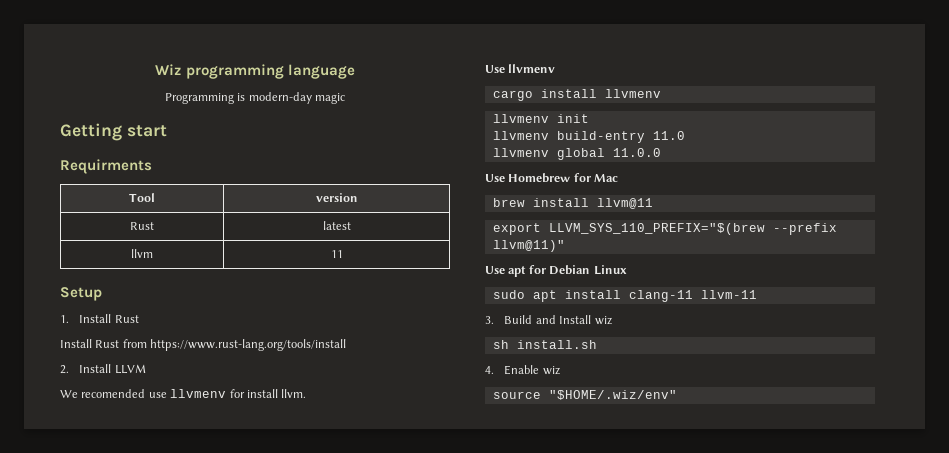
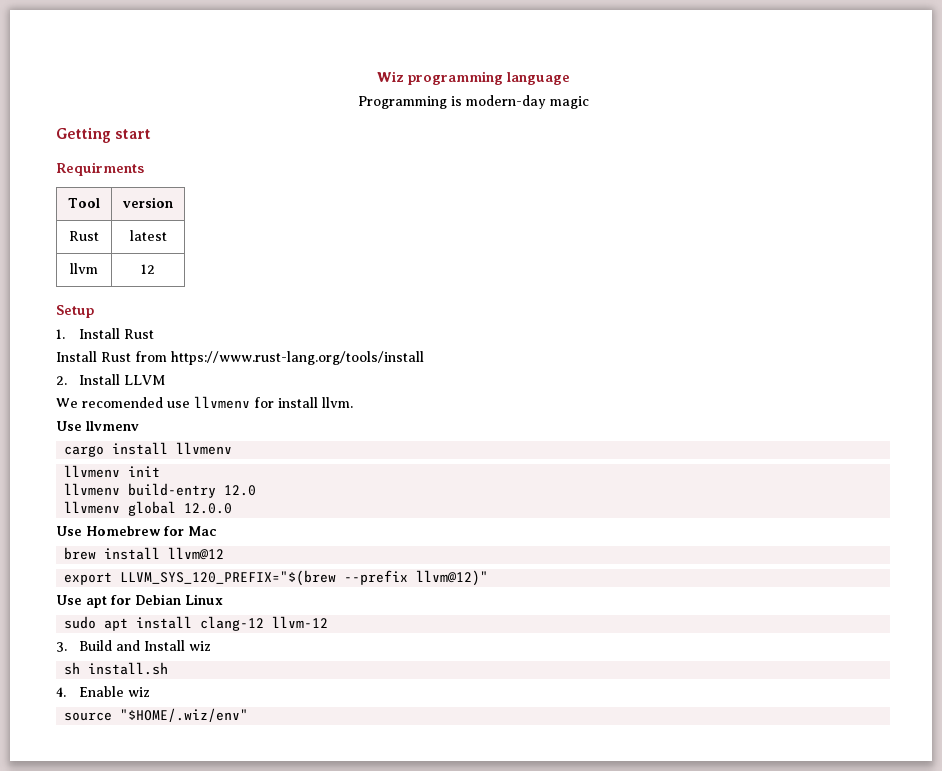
- llvm | 11
+ llvm | 12
- llvmenv build-entry 11.0
+ llvmenv build-entry 12.0
- llvmenv global 11.0.0
+ llvmenv global 12.0.0
- brew install llvm@11
+ brew install llvm@12
- export LLVM_SYS_110_PREFIX="$(brew --prefix llvm@11)"
+ export LLVM_SYS_120_PREFIX="$(brew --prefix llvm@12)"
- sudo apt install clang-11 llvm-11
+ sudo apt install clang-12 llvm-12

